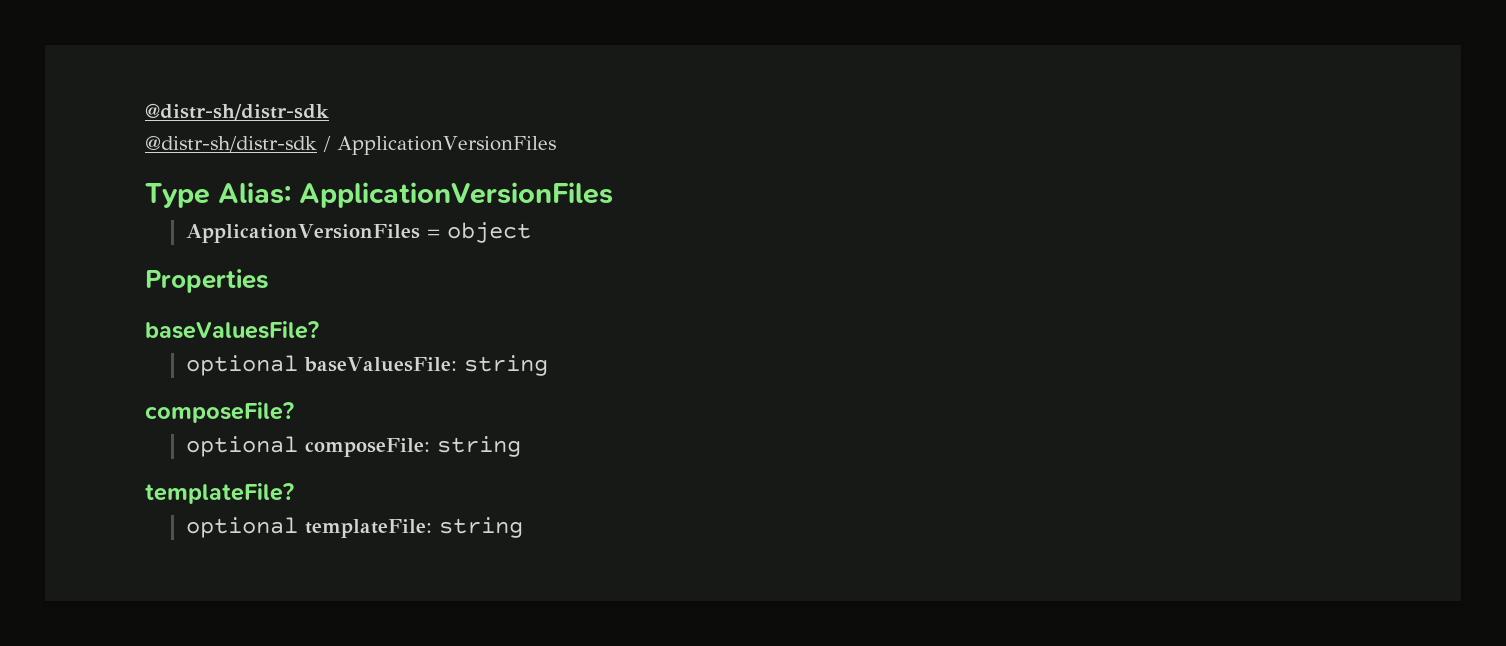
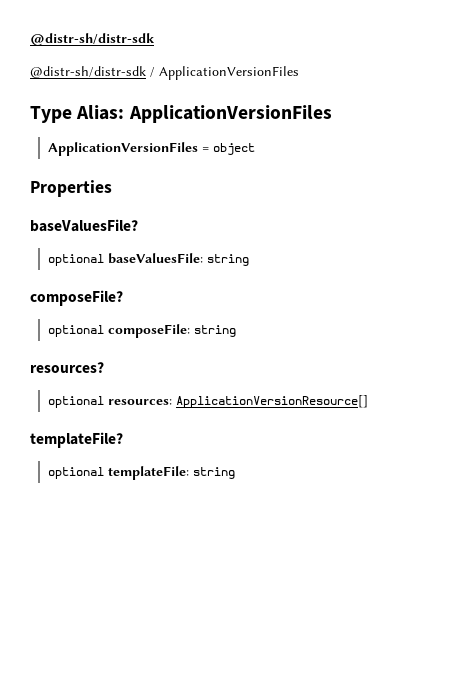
+ resources?
+ optional resources: ApplicationVersionResource[]

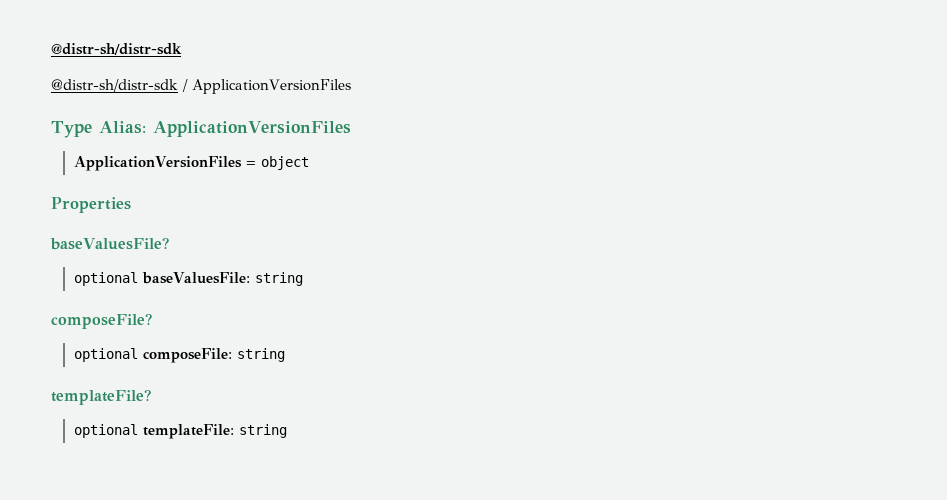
- resources?
- optional resources: ApplicationVersionResource[]

